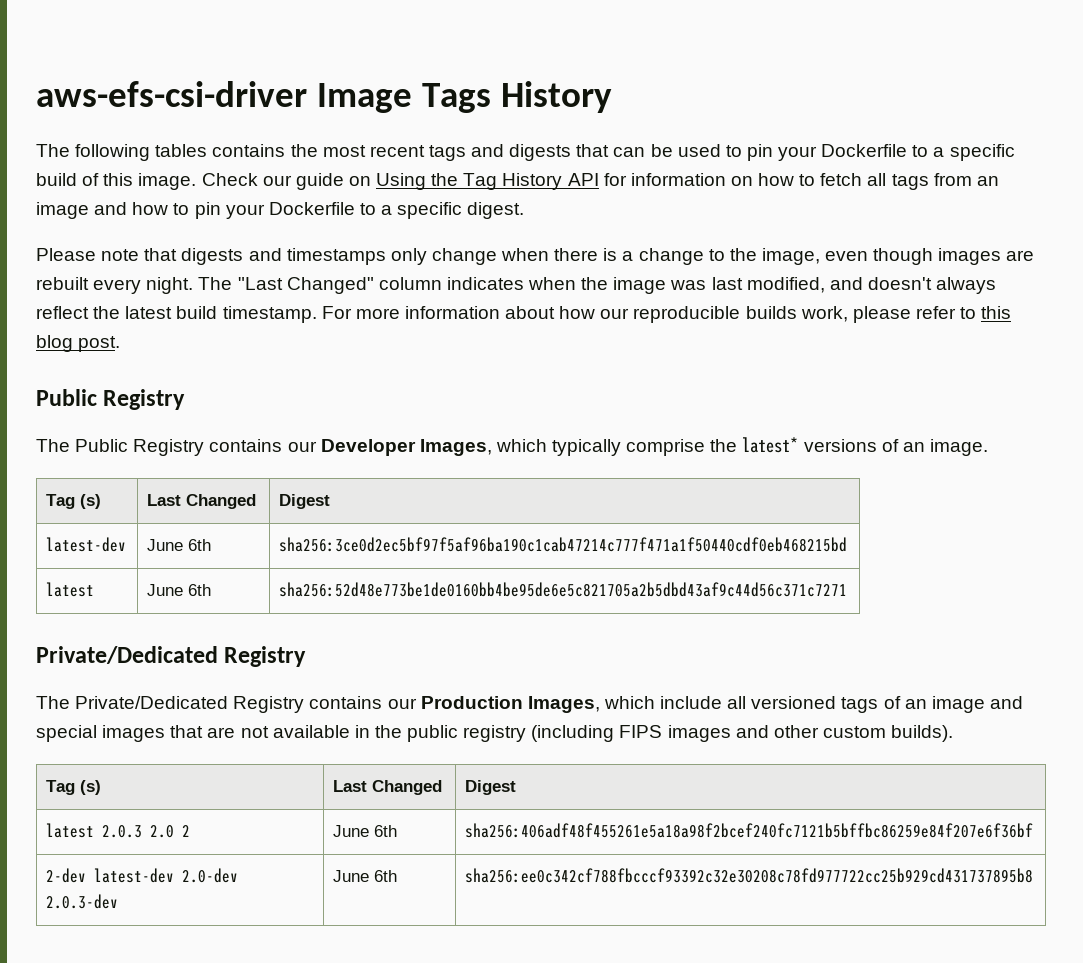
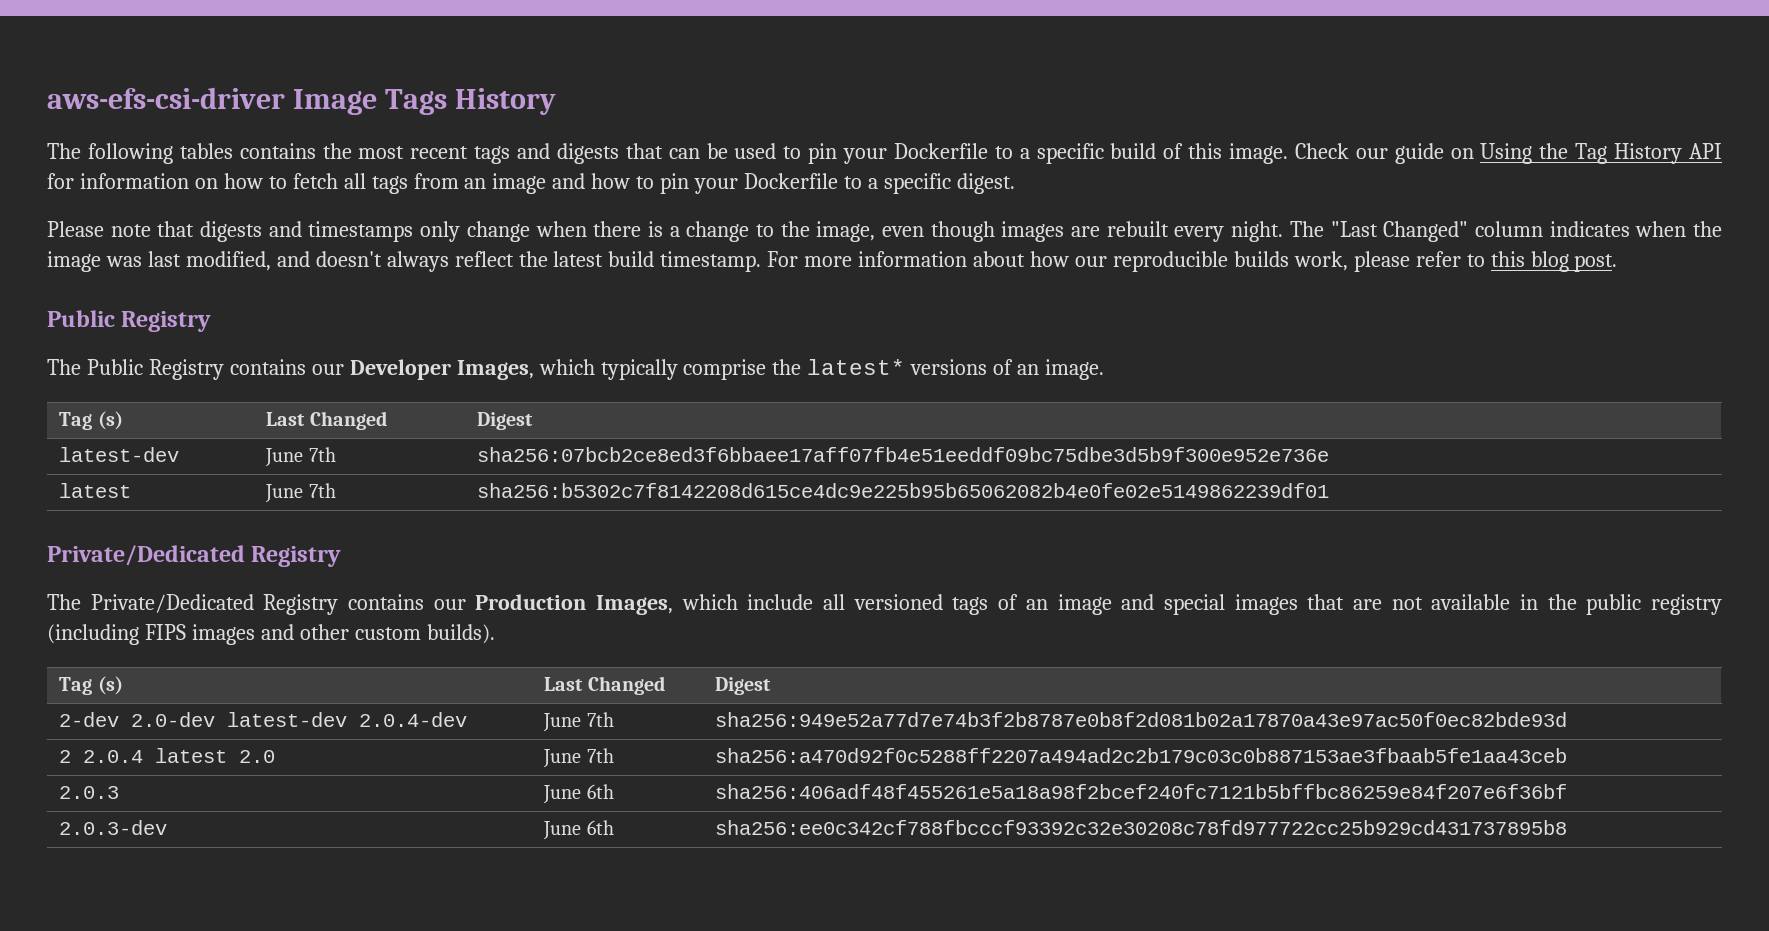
- latest-dev | June 6th | sha256:3ce0d2ec5bf97f5af96ba190c1cab47214c777f471a1f50440cdf0eb468215bd
+ latest-dev | June 7th | sha256:07bcb2ce8ed3f6bbaee17aff07fb4e51eeddf09bc75dbe3d5b9f300e952e736e
- latest | June 6th | sha256:52d48e773be1de0160bb4be95de6e5c821705a2b5dbd43af9c44d56c371c7271
+ latest | June 7th | sha256:b5302c7f8142208d615ce4dc9e225b95b65062082b4e0fe02e5149862239df01
- latest 2.0.3 2.0 2 | June 6th | sha256:406adf48f455261e5a18a98f2bcef240fc7121b5bffbc86259e84f207e6f36bf
+ 2-dev 2.0-dev latest-dev 2.0.4-dev | June 7th | sha256:949e52a77d7e74b3f2b8787e0b8f2d081b02a17870a43e97ac50f0ec82bde93d
+ 2 2.0.4 latest 2.0 | June 7th | sha256:a470d92f0c5288ff2207a494ad2c2b179c03c0b887153ae3fbaab5fe1aa43ceb
+ 2.0.3 | June 6th | sha256:406adf48f455261e5a18a98f2bcef240fc7121b5bffbc86259e84f207e6f36bf
- 2-dev latest-dev 2.0-dev 2.0.3-dev | June 6th | sha256:ee0c342cf788fbcccf93392c32e30208c78fd977722cc25b929cd431737895b8
+ 2.0.3-dev | June 6th | sha256:ee0c342cf788fbcccf93392c32e30208c78fd977722cc25b929cd431737895b8

